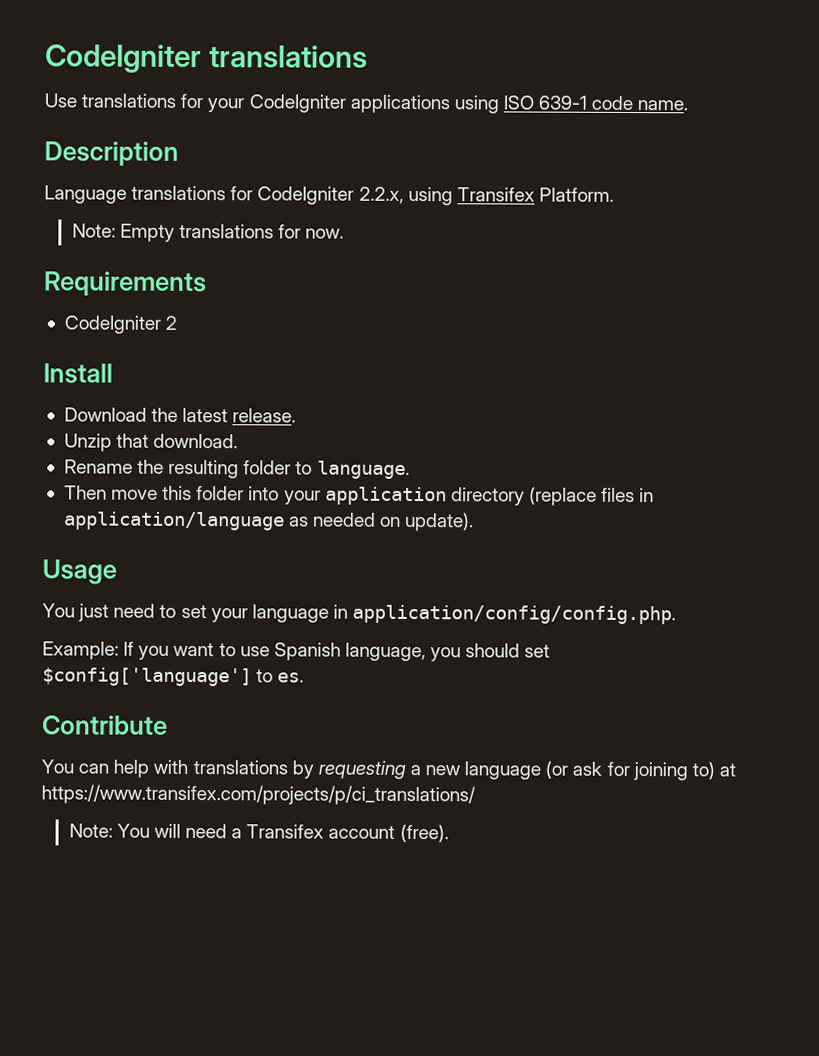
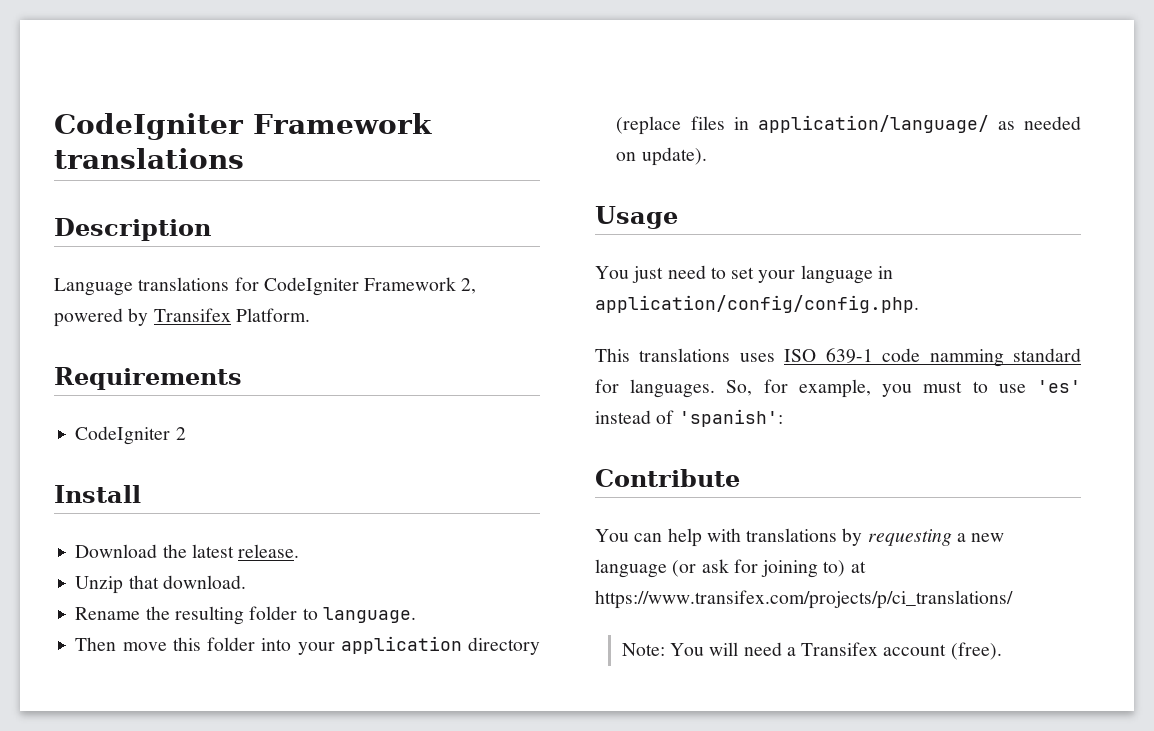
- CodeIgniter translations
- Use translations for your CodeIgniter applications using ISO 639-1 code name.
+ CodeIgniter Framework translations
- Language translations for CodeIgniter 2.2.x, using Transifex Platform.
- Note: Empty translations for now.
+ Language translations for CodeIgniter Framework 2, powered by Transifex Platform.
- Then move this folder into your application directory (replace files in application/language as needed on update).
+ Then move this folder into your application directory (replace files in application/language/ as needed on update).
- Example: If you want to use Spanish language, you should set $config['language'] to es.
+ This translations uses ISO 639-1 code namming standard for languages. So, for example, you must to use 'es' instead of 'spanish':

